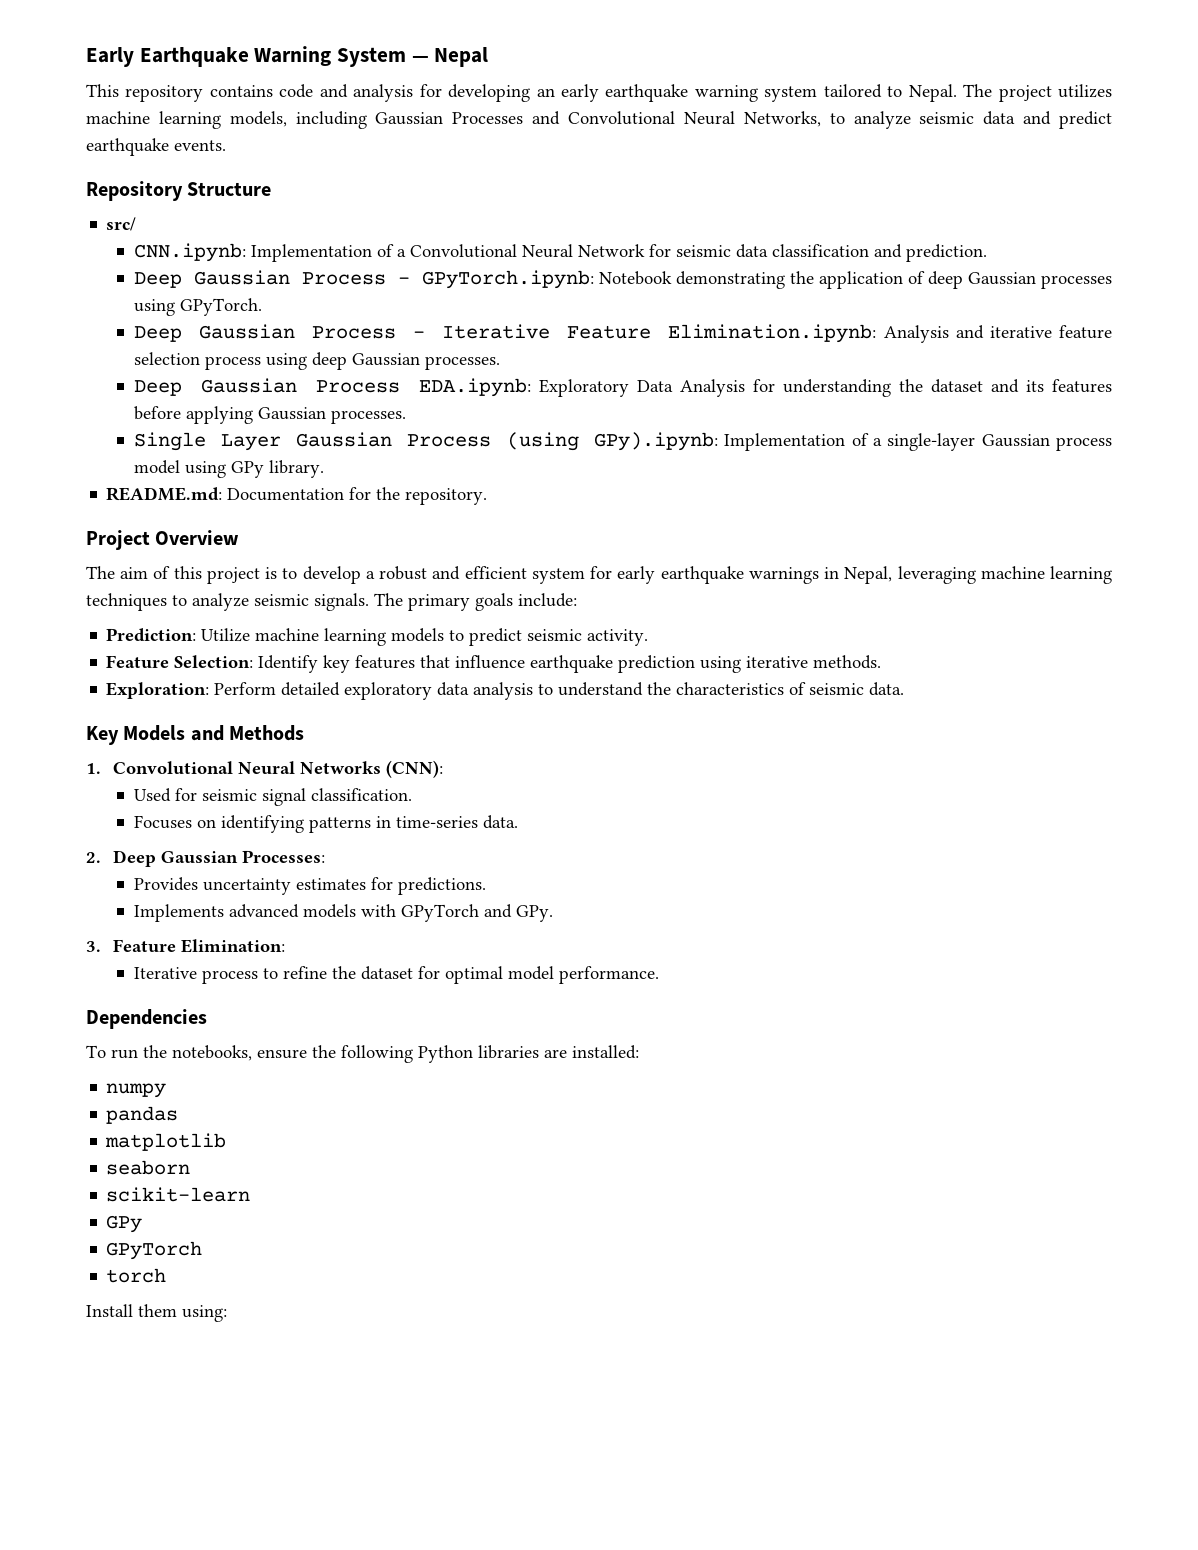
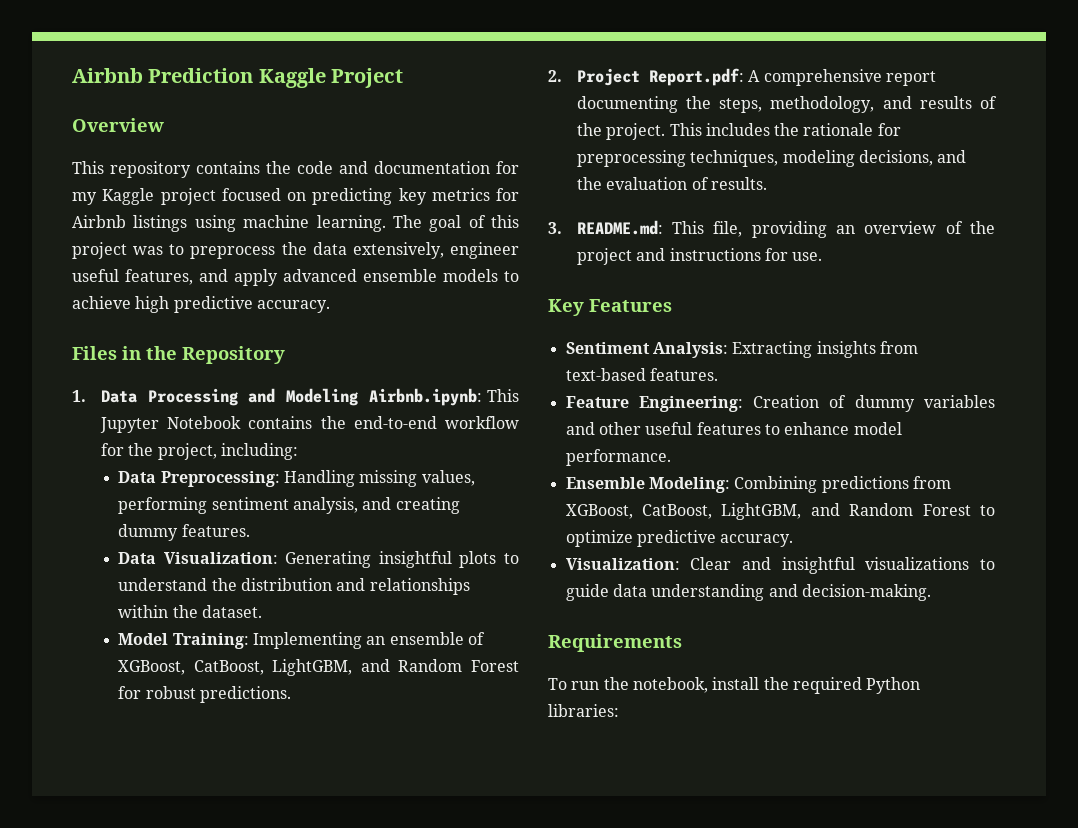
- Early Earthquake Warning System — Nepal
+ Airbnb Prediction Kaggle Project
+ Overview
- This repository contains code and analysis for developing an early earthquake warning system tailored to Nepal. The project utilizes machine learning models, including Gaussian Processes and Convolutional Neural Networks, to analyze seismic data and predict earthquake events.
- Repository Structure
- src/
- CNN.ipynb: Implementation of a Convolutional Neural Network for seismic data classification and prediction.
- Deep Gaussian Process – GPyTorch.ipynb: Notebook demonstrating the application of deep Gaussian processes using GPyTorch.
- Deep Gaussian Process – Iterative Feature Elimination.ipynb: Analysis and iterative feature selection process using deep Gaussian processes.
- Deep Gaussian Process EDA.ipynb: Exploratory Data Analysis for understanding the dataset and its features before applying Gaussian processes.
- Single Layer Gaussian Process (using GPy).ipynb: Implementation of a single-layer Gaussian process model using GPy library.
- README.md: Documentation for the repository.
- Project Overview
- The aim of this project is to develop a robust and efficient system for early earthquake warnings in Nepal, leveraging machine learning techniques to analyze seismic signals. The primary goals include:
- Prediction: Utilize machine learning models to predict seismic activity.
- Feature Selection: Identify key features that influence earthquake prediction using iterative methods.
- Exploration: Perform detailed exploratory data analysis to understand the characteristics of seismic data.
- Key Models and Methods
- 1. Convolutional Neural Networks (CNN):
- Used for seismic signal classification.
- Focuses on identifying patterns in time-series data.
- 2. Deep Gaussian Processes:
- Provides uncertainty estimates for predictions.
- Implements advanced models with GPyTorch and GPy.
- 3. Feature Elimination:
- Iterative process to refine the dataset for optimal model performance.
- Dependencies
- To run the notebooks, ensure the following Python libraries are installed:
- numpy
- pandas
- matplotlib
- seaborn
- scikit-learn
- GPy
- GPyTorch
- torch
- Install them using:
+ This repository contains the code and documentation for my Kaggle project focused on predicting key metrics for Airbnb listings using machine learning. The goal of this project was to preprocess the data extensively, engineer useful features, and apply advanced ensemble models to achieve high predictive accuracy.
+ Files in the Repository
+ 1. Data Processing and Modeling Airbnb.ipynb: This Jupyter Notebook contains the end-to-end workflow for the project, including:
+ Data Preprocessing: Handling missing values, performing sentiment analysis, and creating dummy features.
+ Data Visualization: Generating insightful plots to understand the distribution and relationships within the dataset.
+ Model Training: Implementing an ensemble of XGBoost, CatBoost, LightGBM, and Random Forest for robust predictions.
+ 2. Project Report.pdf: A comprehensive report documenting the steps, methodology, and results of the project. This includes the rationale for preprocessing techniques, modeling decisions, and the evaluation of results.
+ 3. README.md: This file, providing an overview of the project and instructions for use.
+ Key Features
+ Sentiment Analysis: Extracting insights from text-based features.
+ Feature Engineering: Creation of dummy variables and other useful features to enhance model performance.
+ Ensemble Modeling: Combining predictions from XGBoost, CatBoost, LightGBM, and Random Forest to optimize predictive accuracy.
+ Visualization: Clear and insightful visualizations to guide data understanding and decision-making.
+ Requirements
+ To run the notebook, install the required Python libraries:

